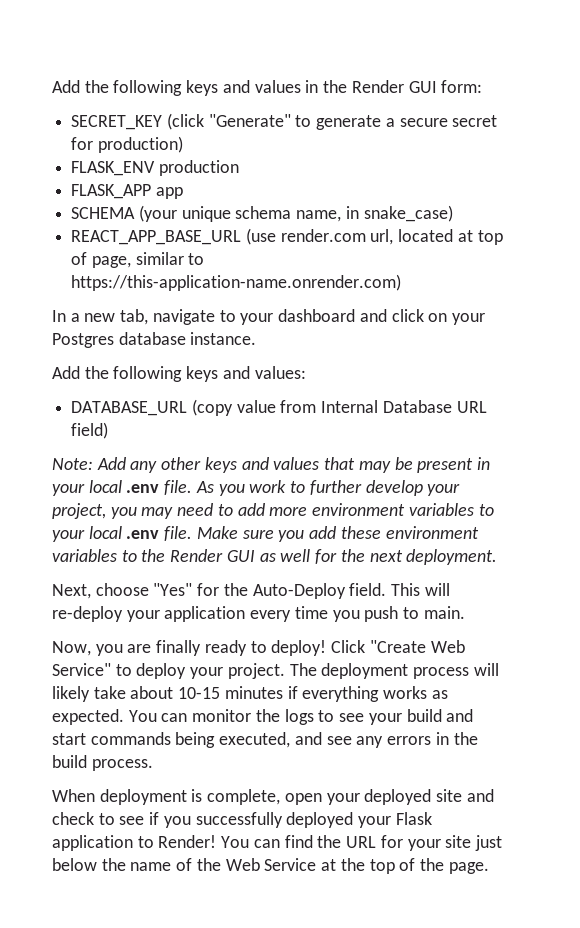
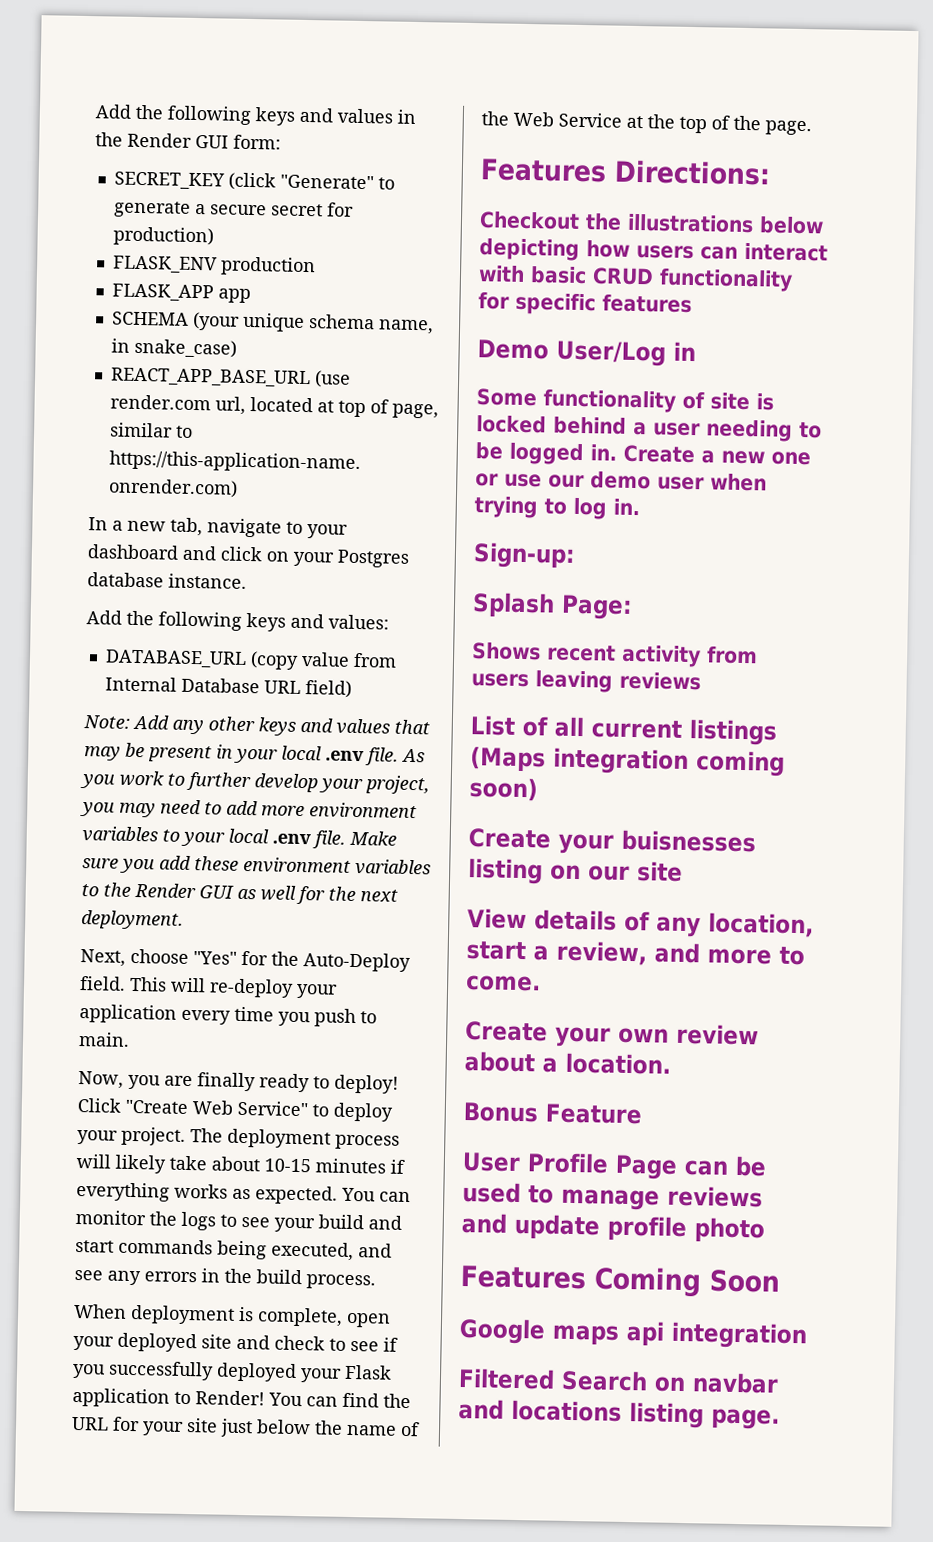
+ Features Directions:
+ Checkout the illustrations below depicting how users can interact with basic CRUD functionality for specific features
+ Demo User/Log in
+ Some functionality of site is locked behind a user needing to be logged in. Create a new one or use our demo user when trying to log in.
+ Sign-up:
+ Splash Page:
+ Shows recent activity from users leaving reviews
+ List of all current listings (Maps integration coming soon)
+ Create your buisnesses listing on our site
+ View details of any location, start a review, and more to come.
+ Create your own review about a location.
+ Bonus Feature
+ User Profile Page can be used to manage reviews and update profile photo
+ Features Coming Soon
+ Google maps api integration
+ Filtered Search on navbar and locations listing page.

